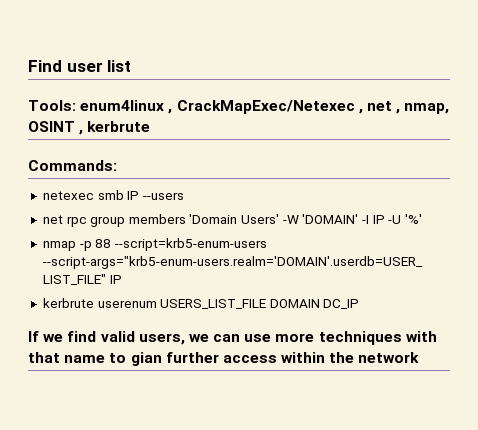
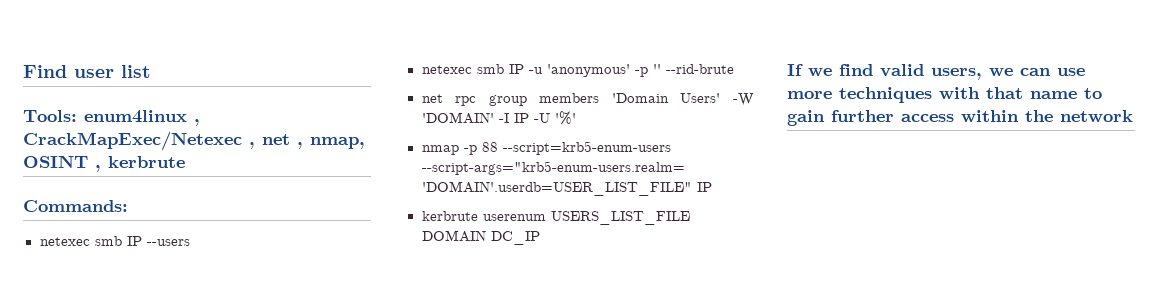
+ netexec smb IP -u 'anonymous' -p '' --rid-brute
- If we find valid users, we can use more techniques with that name to gian further access within the network
+ If we find valid users, we can use more techniques with that name to gain further access within the network

